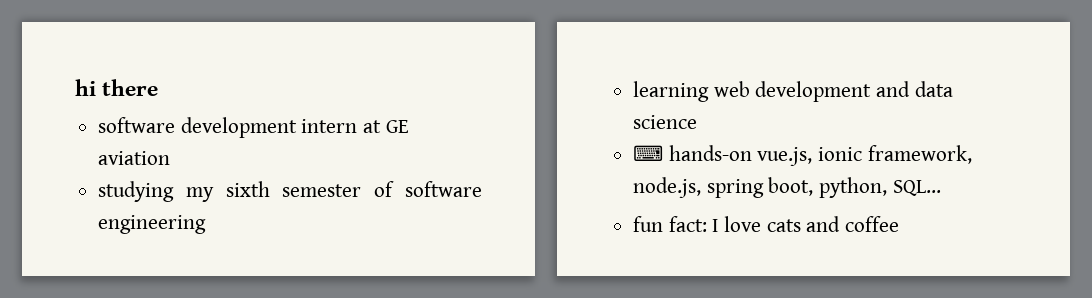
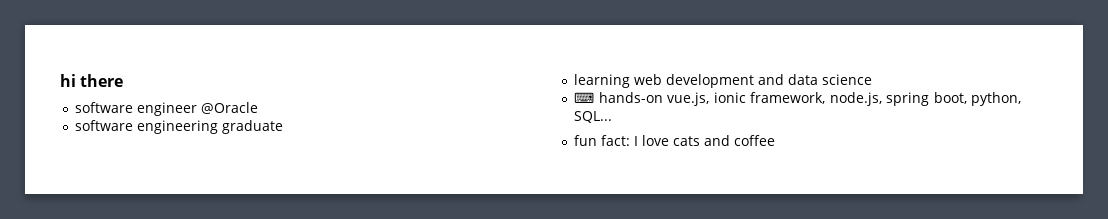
- software development intern at GE aviation
- studying my sixth semester of software engineering
+ software engineer @Oracle
+ software engineering graduate

